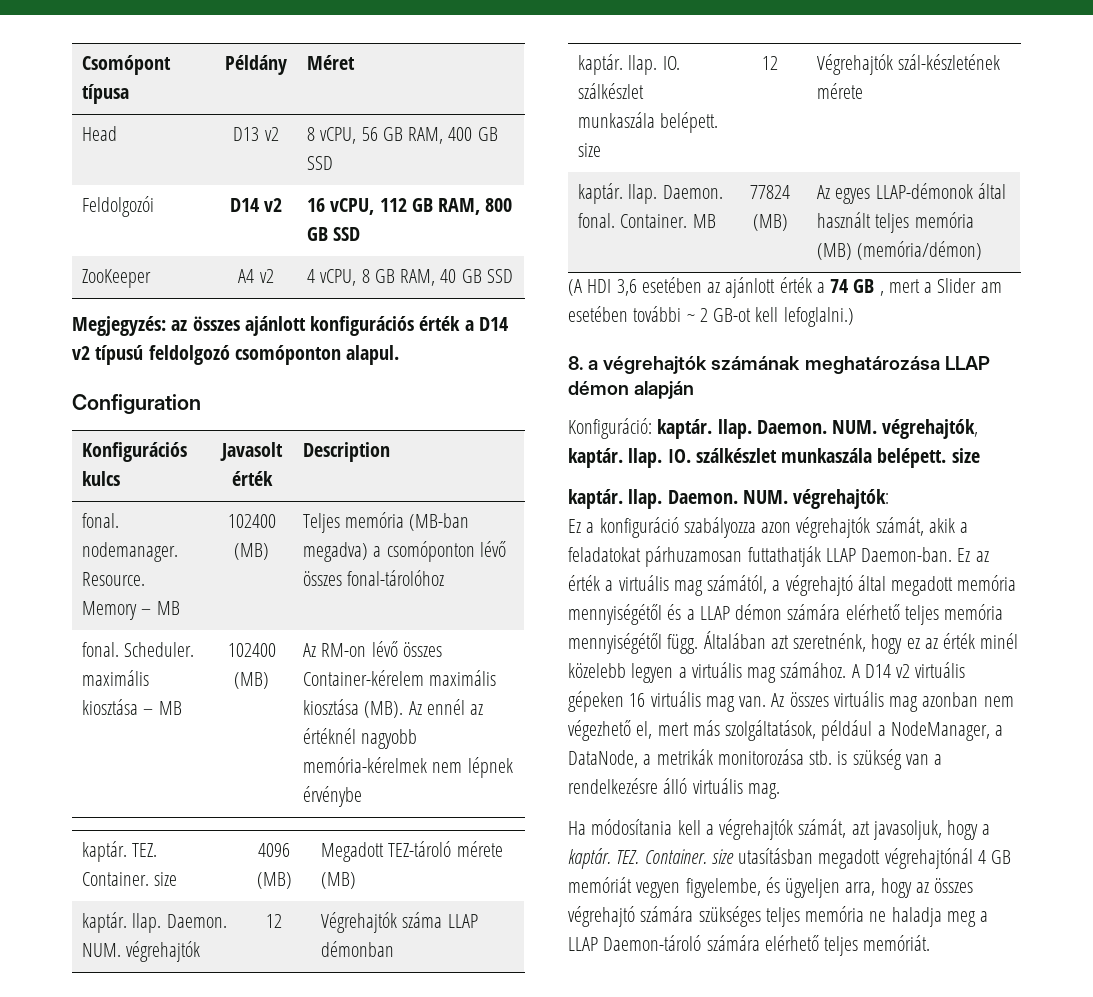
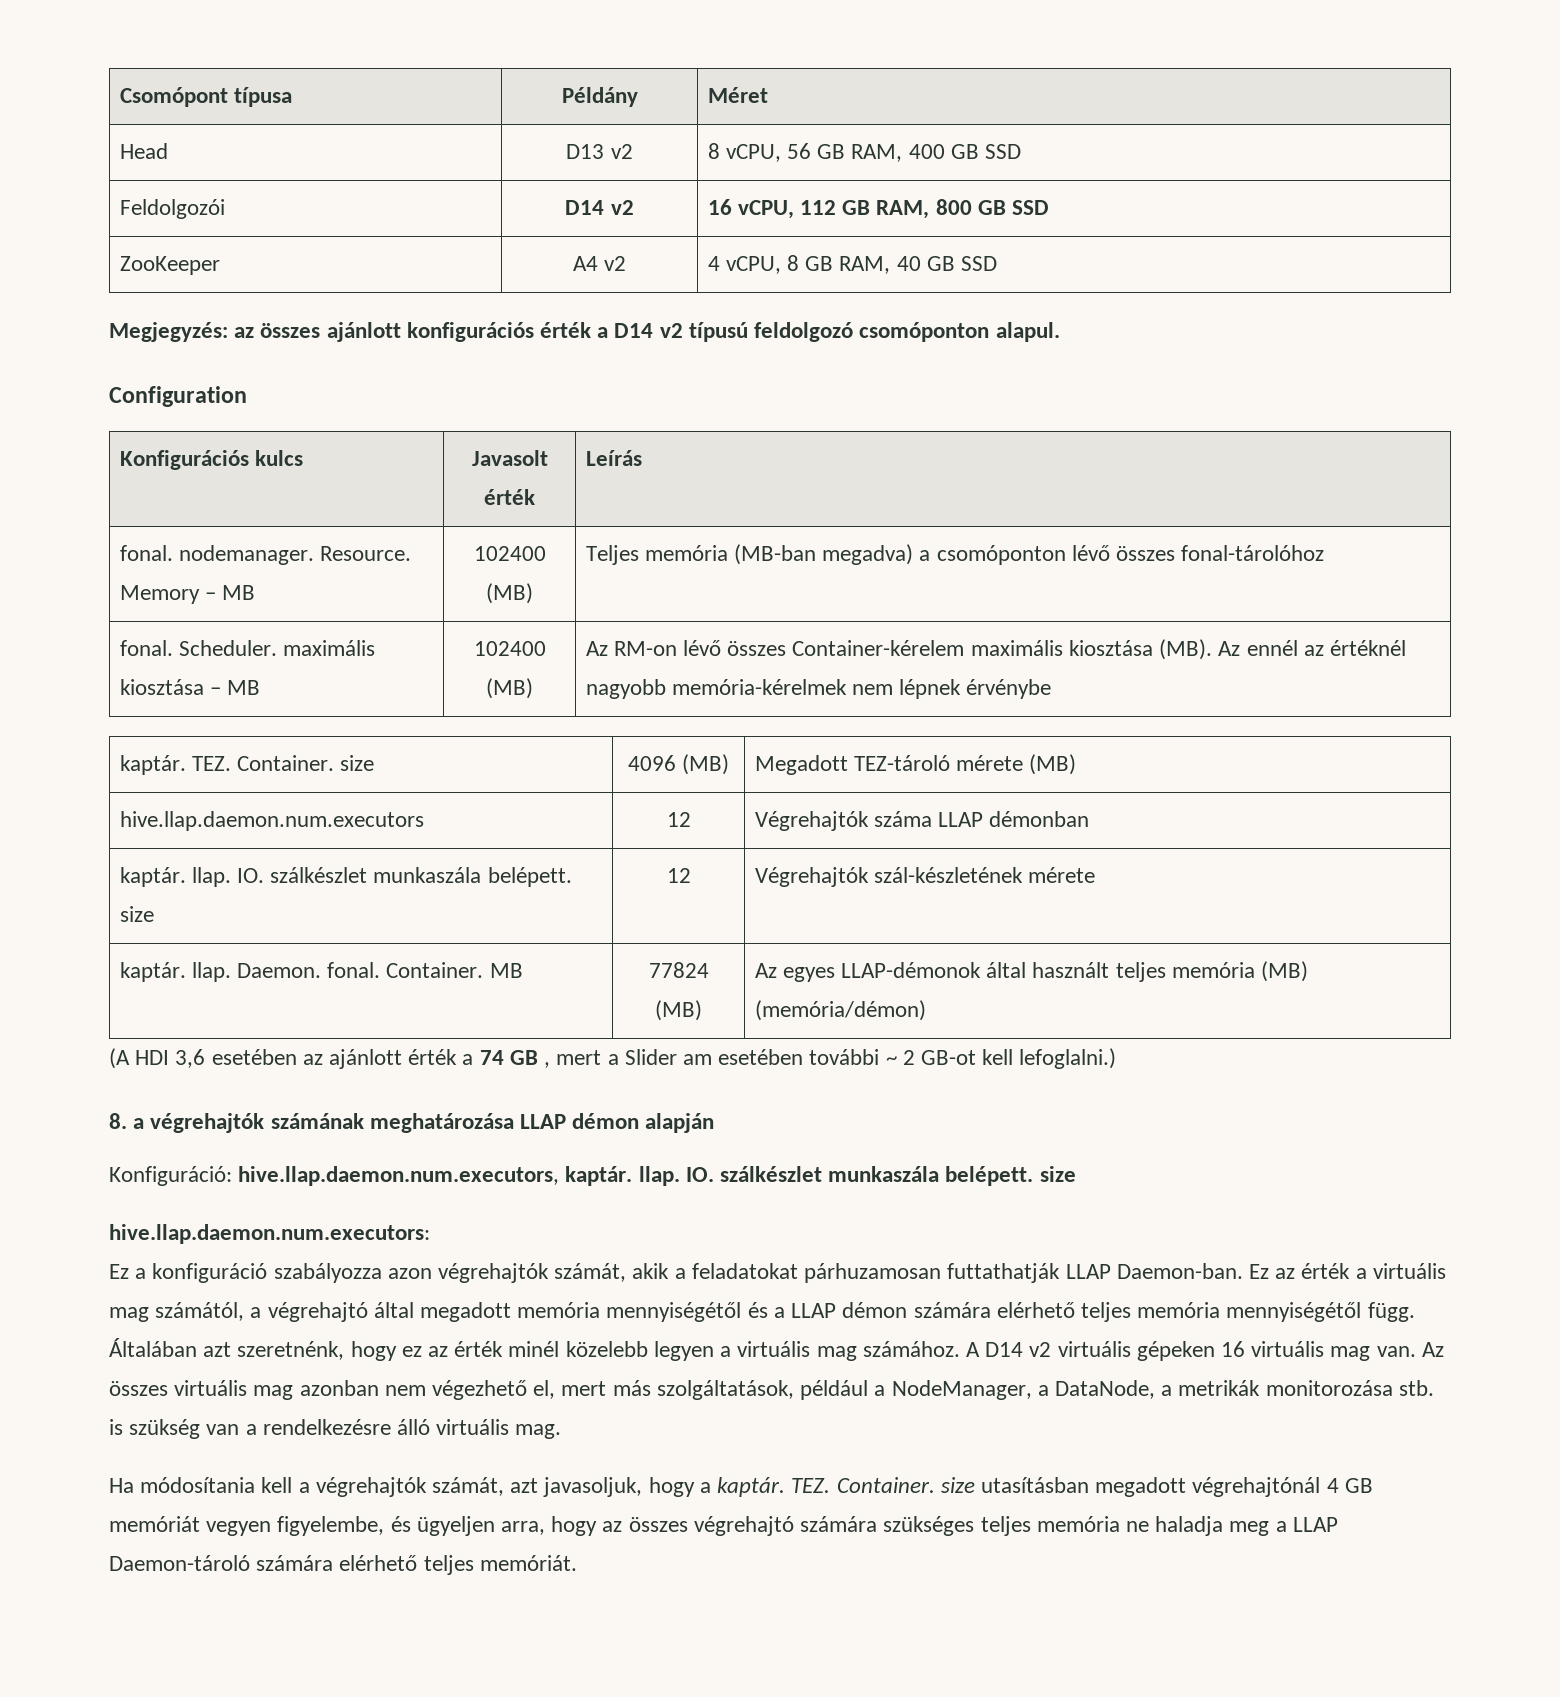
- Konfigurációs kulcs | Javasolt érték | Description
+ Konfigurációs kulcs | Javasolt érték | Leírás
- kaptár. llap. Daemon. NUM. végrehajtók | 12 | Végrehajtók száma LLAP démonban
+ hive.llap.daemon.num.executors | 12 | Végrehajtók száma LLAP démonban
- Konfiguráció: kaptár. llap. Daemon. NUM. végrehajtók, kaptár. llap.
+ Konfiguráció: hive.llap.daemon.num.executors, kaptár. llap.
- kaptár. llap. Daemon. NUM. végrehajtók:
+ hive.llap.daemon.num.executors:

